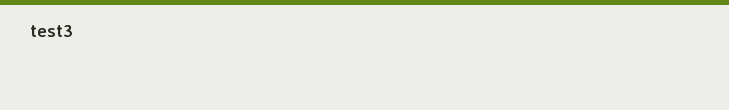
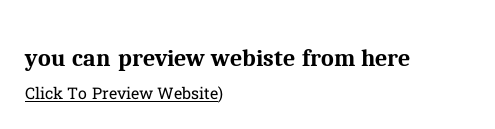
- test3
+ you can preview webiste from here
+ Click To Preview Website)

